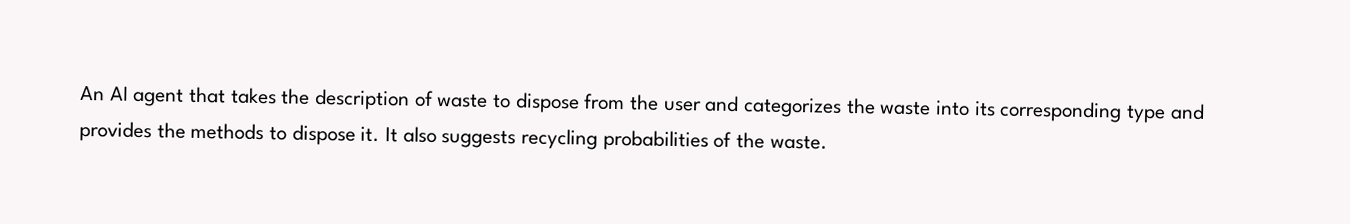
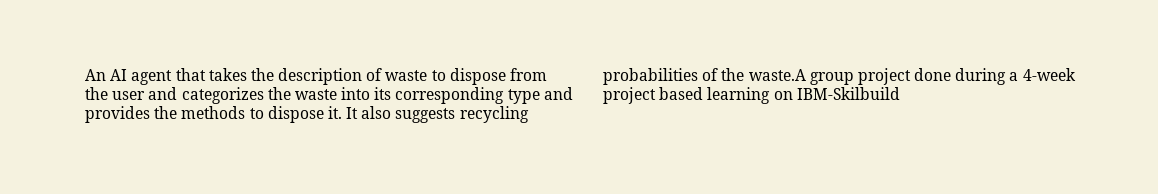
- It also suggests recycling probabilities of the waste.
+ It also suggests recycling probabilities of the waste.A group project done during a 4-week project based learning on IBM-Skilbuild

